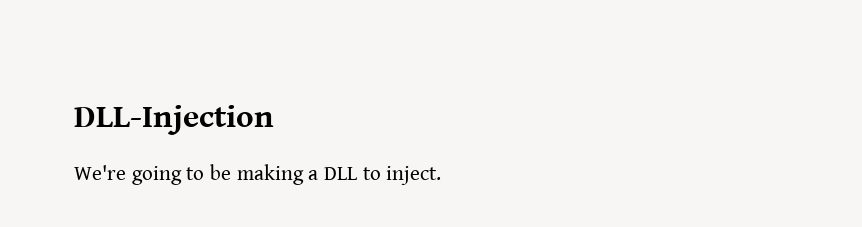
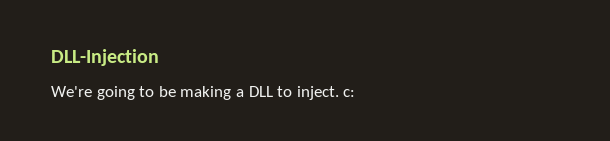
- We're going to be making a DLL to inject.
+ We're going to be making a DLL to inject. c:

